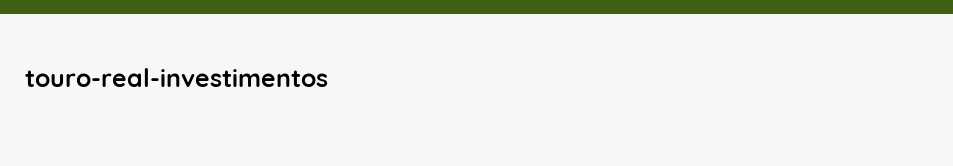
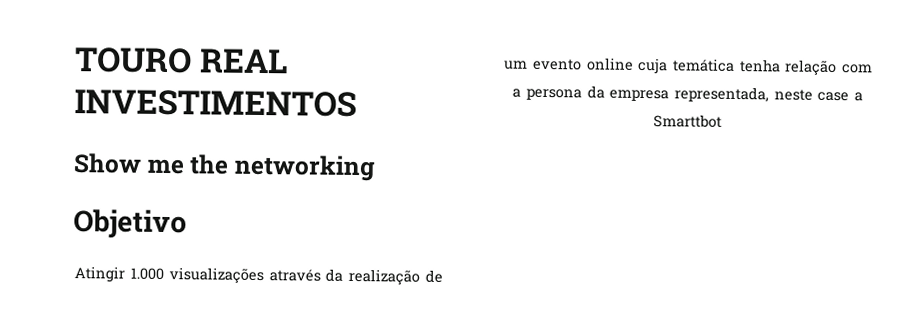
- touro-real-investimentos
+ TOURO REAL INVESTIMENTOS
+ Show me the networking
+ Objetivo
+ Atingir 1.000 visualizações através da realização de um evento online cuja temática tenha relação com a persona da empresa representada, neste case a Smarttbot

